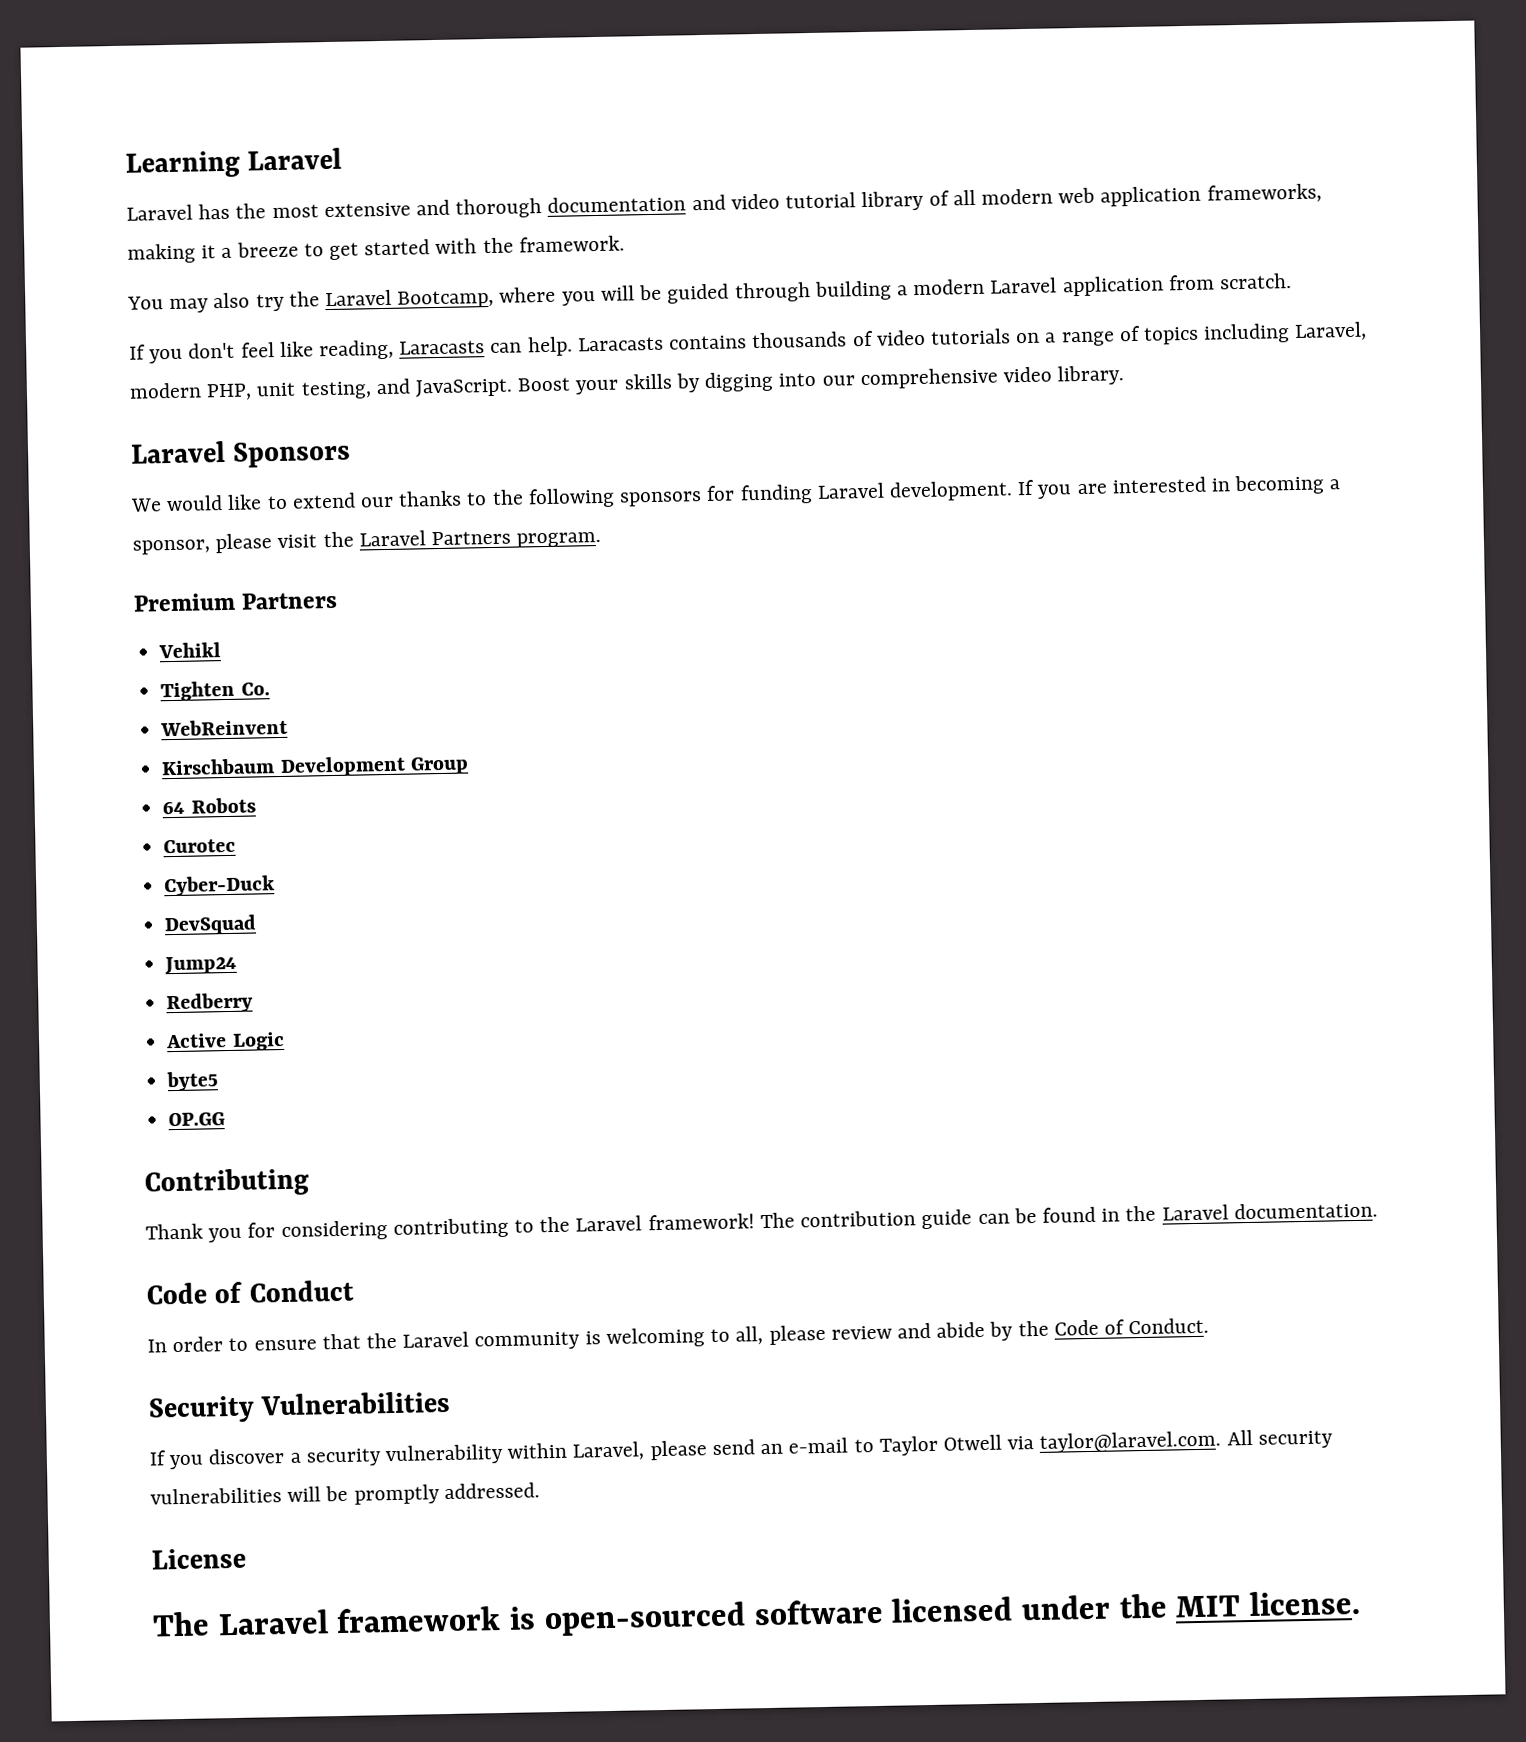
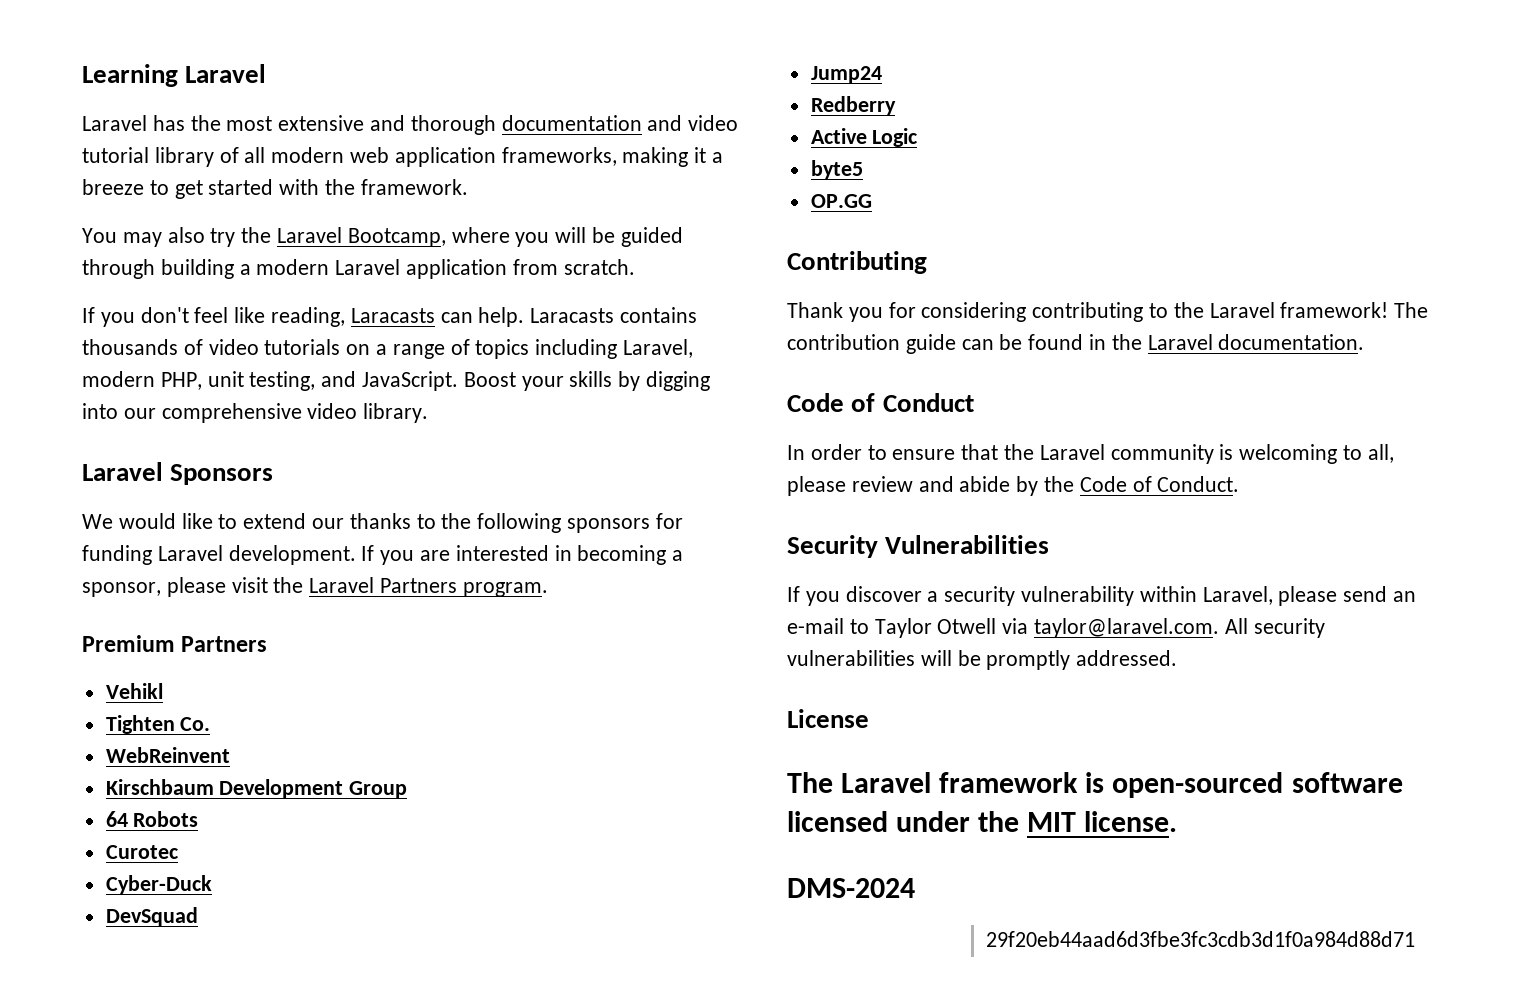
+ DMS-2024
+ 29f20eb44aad6d3fbe3fc3cdb3d1f0a984d88d71

